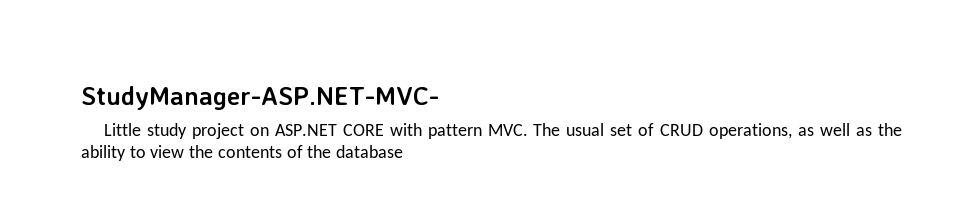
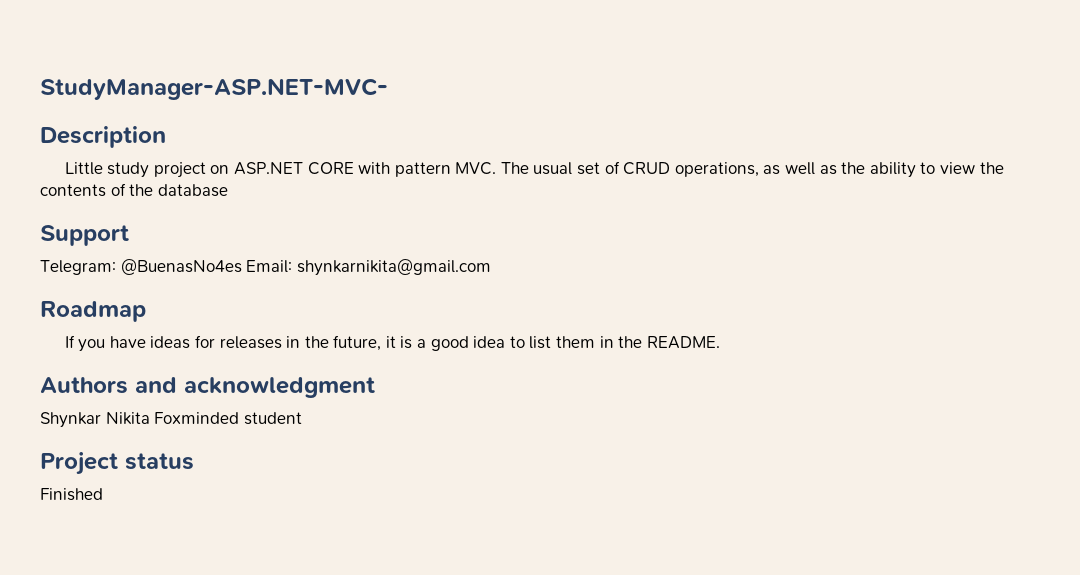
+ Description
+ Support
+ Telegram: @BuenasNo4es Email: shynkarnikita@gmail.com
+ Roadmap
+ If you have ideas for releases in the future, it is a good idea to list them in the README.
+ Authors and acknowledgment
+ Shynkar Nikita Foxminded student
+ Project status
+ Finished

